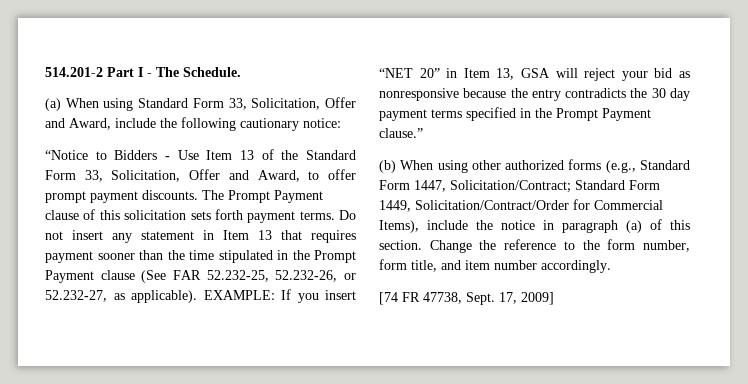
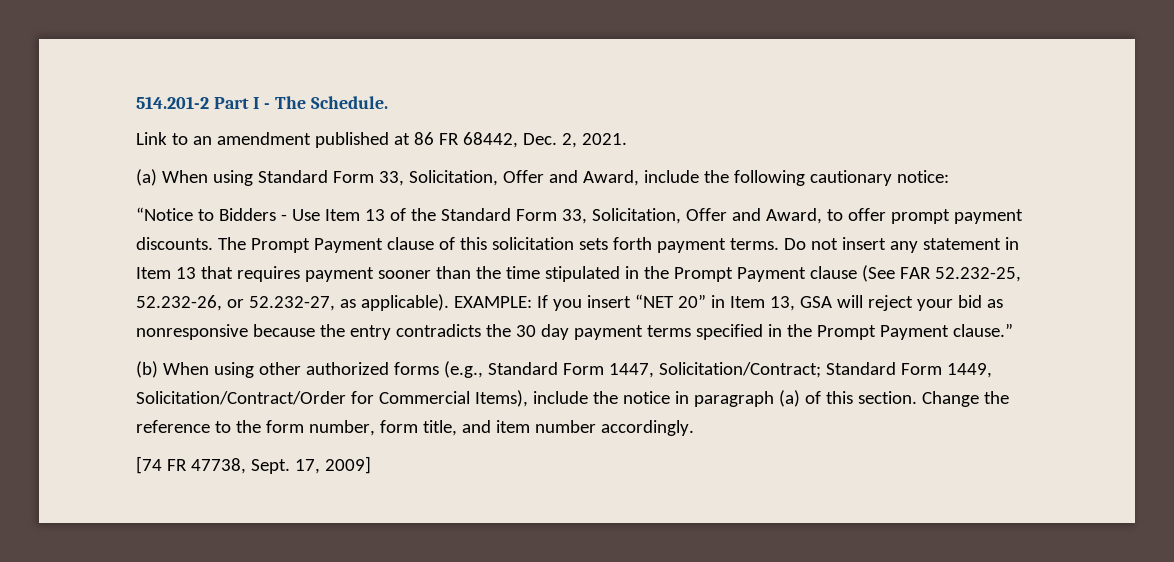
+ Link to an amendment published at 86 FR 68442, Dec. 2, 2021.

